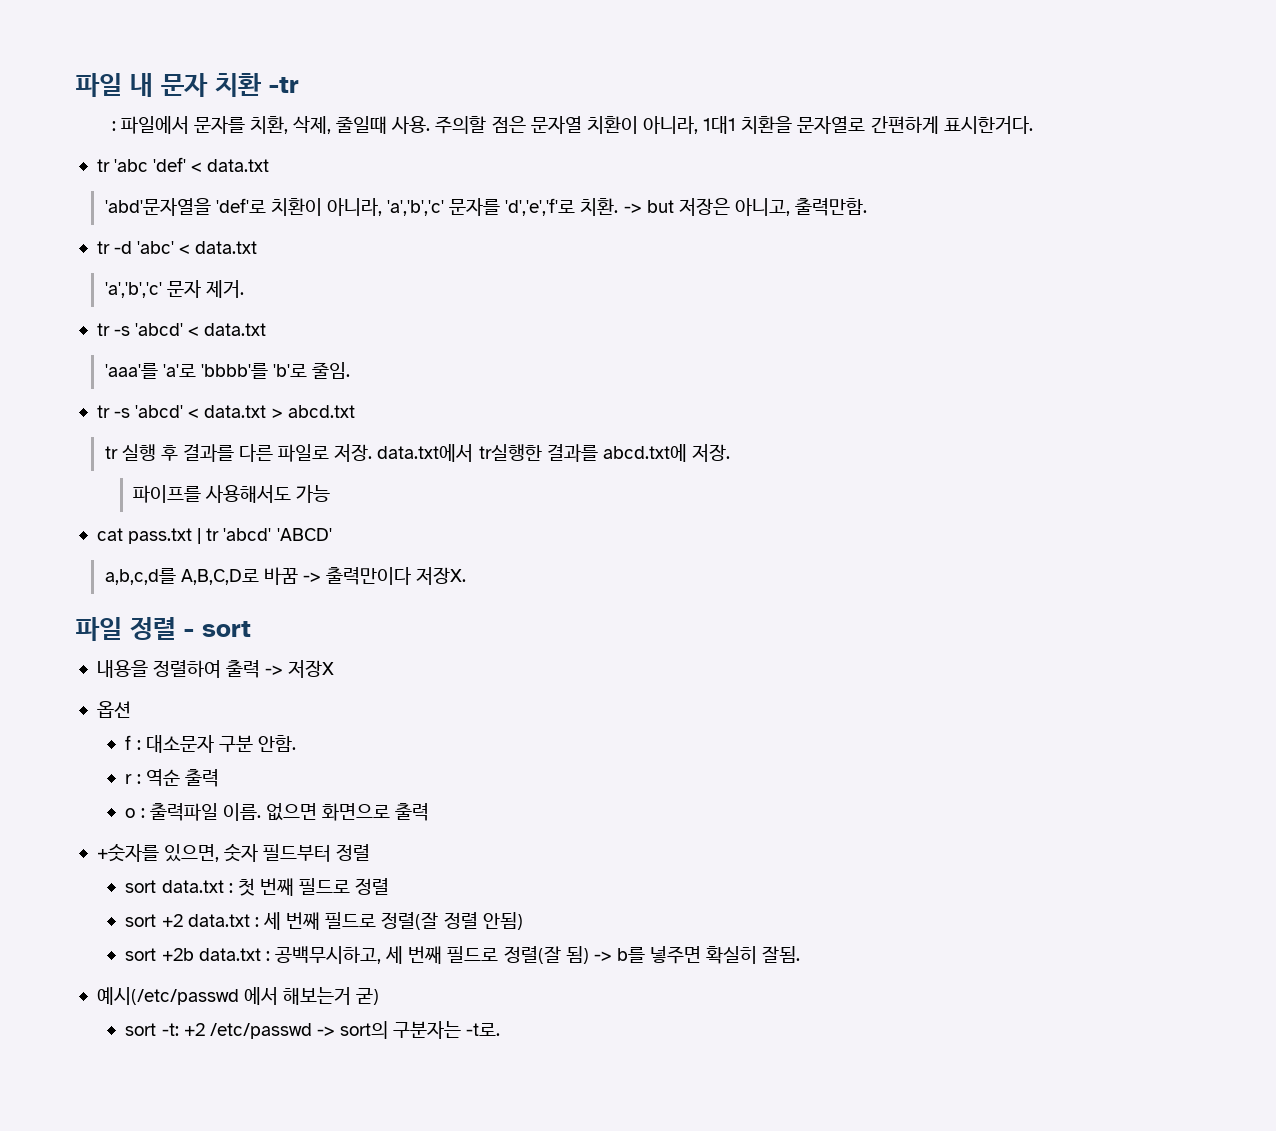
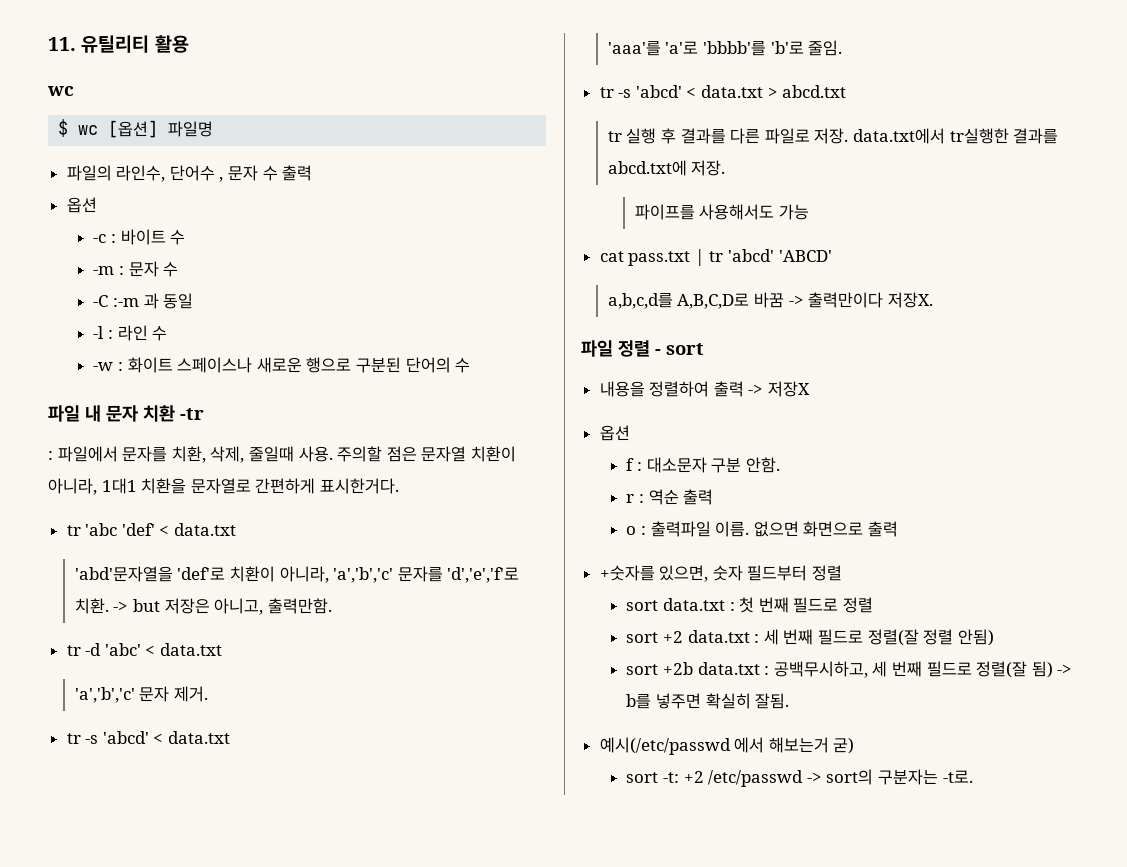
+ 11. 유틸리티 활용
+ wc
+ $ wc [옵션] 파일명
+ 파일의 라인수, 단어수 , 문자 수 출력
+ 옵션
+ -c : 바이트 수
+ -m : 문자 수
+ -C :-m 과 동일
+ -l : 라인 수
+ -w : 화이트 스페이스나 새로운 행으로 구분된 단어의 수

